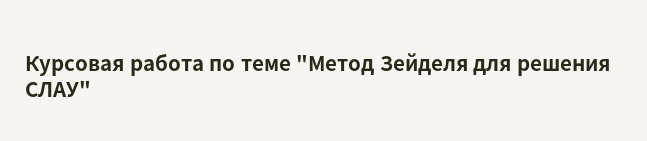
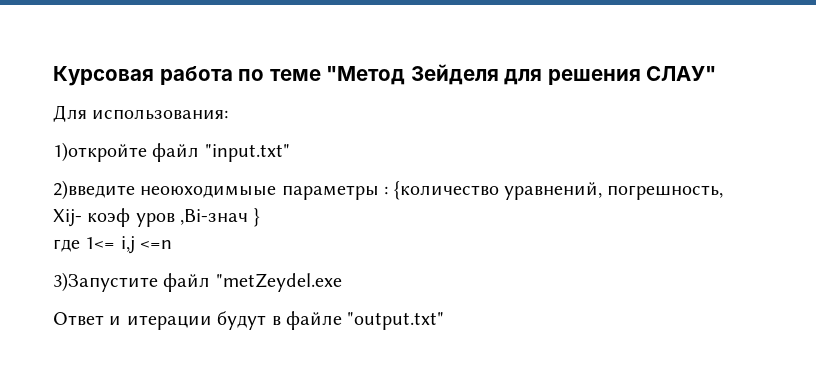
+ Для использования:
+ 1)откройте файл "input.txt"
+ 2)введите неоюходимыые параметры : {количество уравнений, погрешность, Xij- коэф уров ,Bi-знач }
+ где 1<= i,j <=n
+ 3)Запустите файл "metZeydel.exe
+ Ответ и итерации будут в файле "output.txt"

